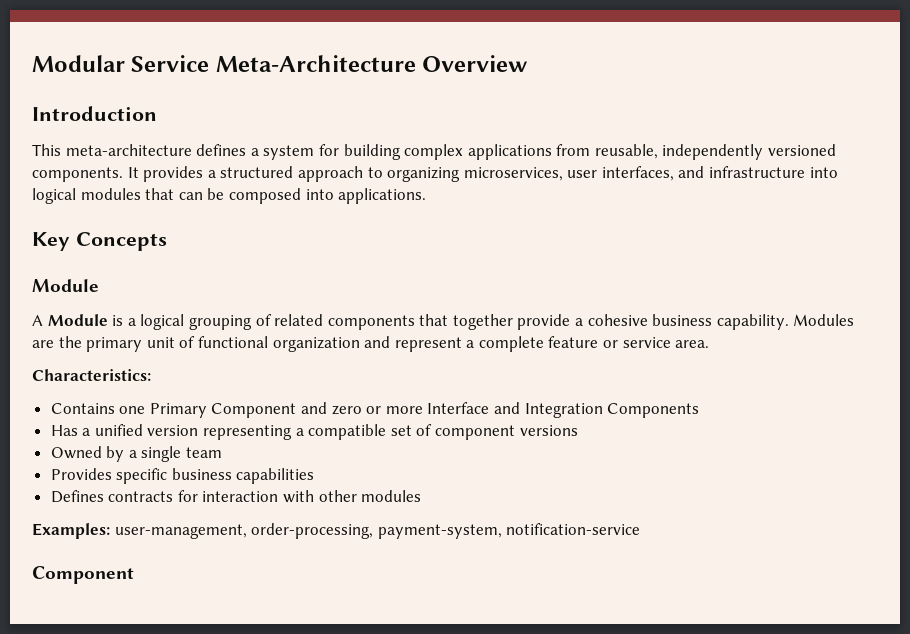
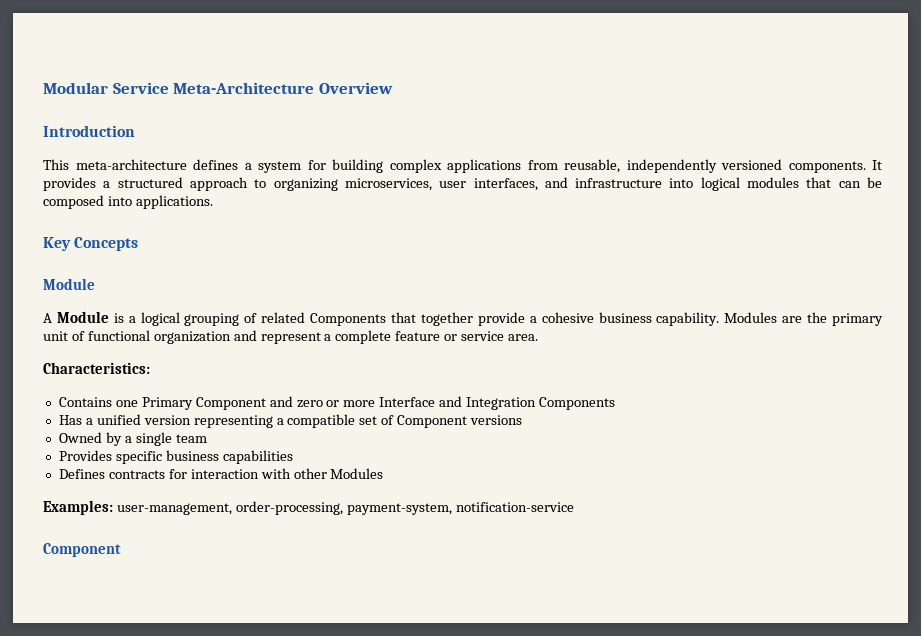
- A Module is a logical grouping of related components that together provide a cohesive business capability.
+ A Module is a logical grouping of related Components that together provide a cohesive business capability.
- Has a unified version representing a compatible set of component versions
+ Has a unified version representing a compatible set of Component versions
- Defines contracts for interaction with other modules
+ Defines contracts for interaction with other Modules

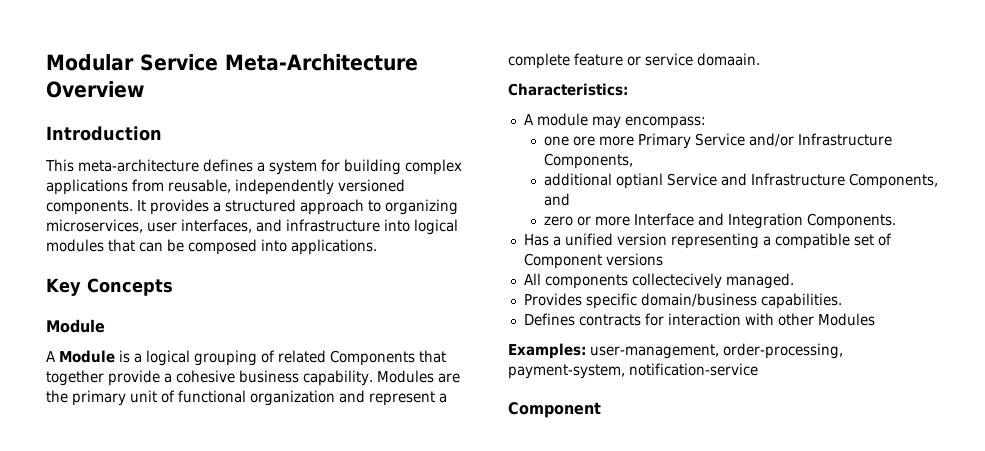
- Modules are the primary unit of functional organization and represent a complete feature or service area.
+ Modules are the primary unit of functional organization and represent a complete feature or service domaain.
- Contains one Primary Component and zero or more Interface and Integration Components
+ A module may encompass:
+ one ore more Primary Service and/or Infrastructure Components,
+ additional optianl Service and Infrastructure Components, and
+ zero or more Interface and Integration Components.
- Owned by a single team
+ All components collectecively managed.
- Provides specific business capabilities
+ Provides specific domain/business capabilities.

